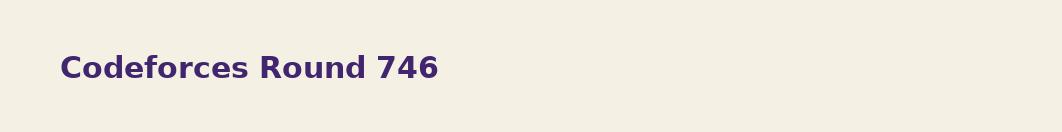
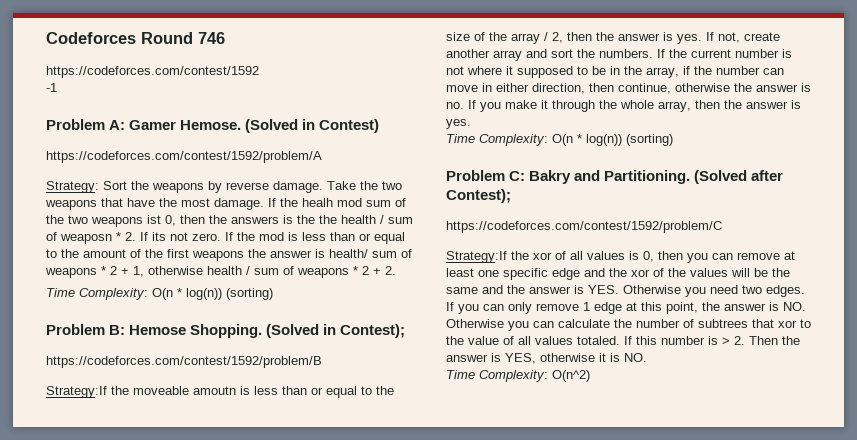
+ https://codeforces.com/contest/1592
+ -1
+ Problem A: Gamer Hemose. (Solved in Contest)
+ https://codeforces.com/contest/1592/problem/A
+ Strategy: Sort the weapons by reverse damage. Take the two weapons that have the most damage. If the healh mod sum of the two weapons ist 0, then the answers is the the health / sum of weaposn * 2. If its not zero. If the mod is less than or equal to the amount of the first weapons the answer is health/ sum of weapons * 2 + 1, otherwise health / sum of weapons * 2 + 2.
+ Time Complexity: O(n * log(n)) (sorting)
+ Problem B: Hemose Shopping. (Solved in Contest);
+ https://codeforces.com/contest/1592/problem/B
+ Strategy:If the moveable amoutn is less than or equal to the size of the array / 2, then the answer is yes. If not, create another array and sort the numbers. If the current number is not where it supposed to be in the array, if the number can move in either direction, then continue, otherwise the answer is no. If you make it through the whole array, then the answer is yes.
+ Time Complexity: O(n * log(n)) (sorting)
+ Problem C: Bakry and Partitioning. (Solved after Contest);
+ https://codeforces.com/contest/1592/problem/C
+ Strategy:If the xor of all values is 0, then you can remove at least one specific edge and the xor of the values will be the same and the answer is YES. Otherwise you need two edges. If you can only remove 1 edge at this point, the answer is NO. Otherwise you can calculate the number of subtrees that xor to the value of all values totaled. If this number is > 2. Then the answer is YES, otherwise it is NO.
+ Time Complexity: O(n^2)

